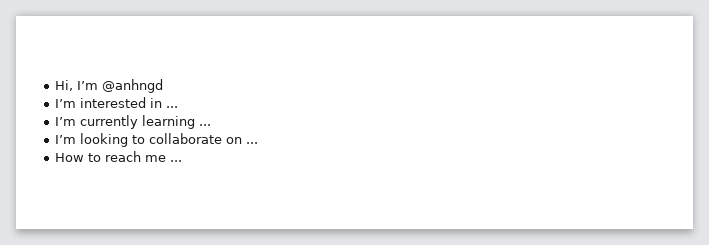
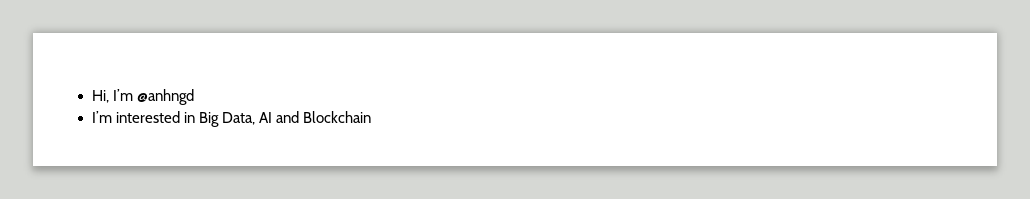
- I’m interested in ...
- I’m currently learning ...
- I’m looking to collaborate on ...
- How to reach me ...
+ I’m interested in Big Data, AI and Blockchain

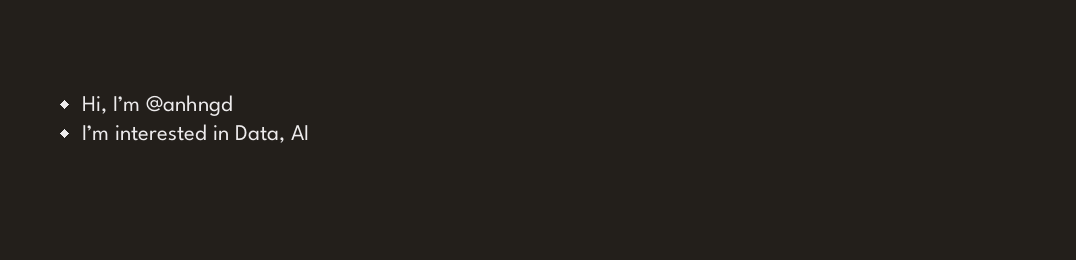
- I’m interested in Big Data, AI and Blockchain
+ I’m interested in Data, AI

